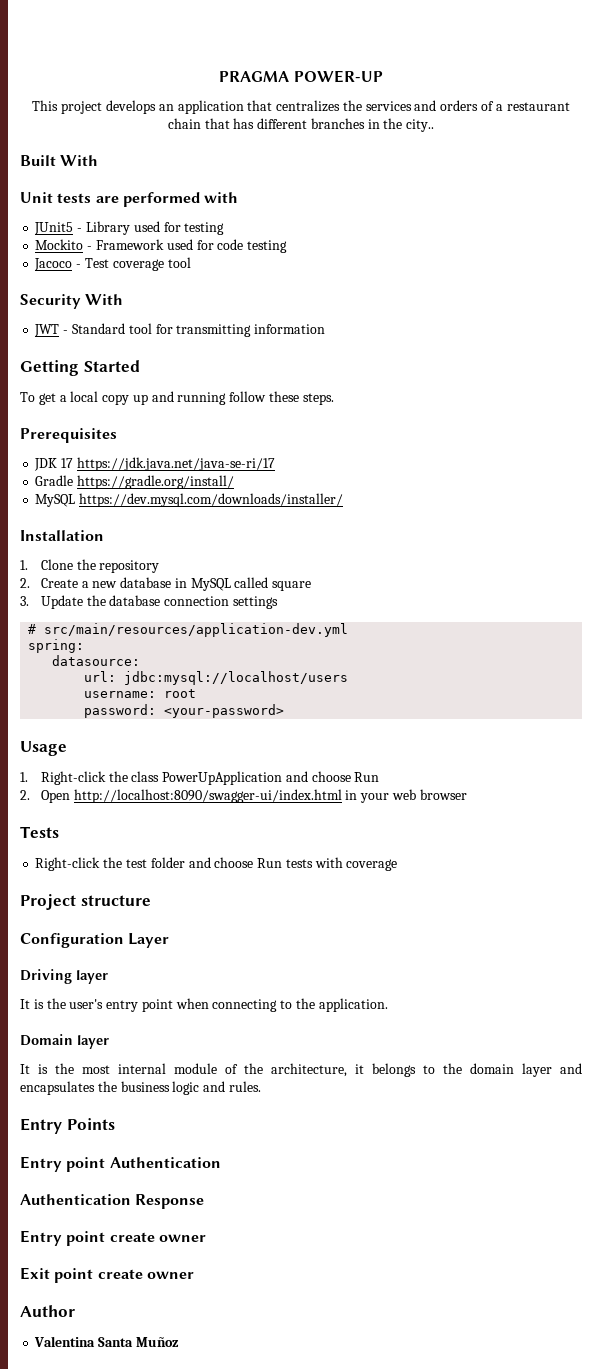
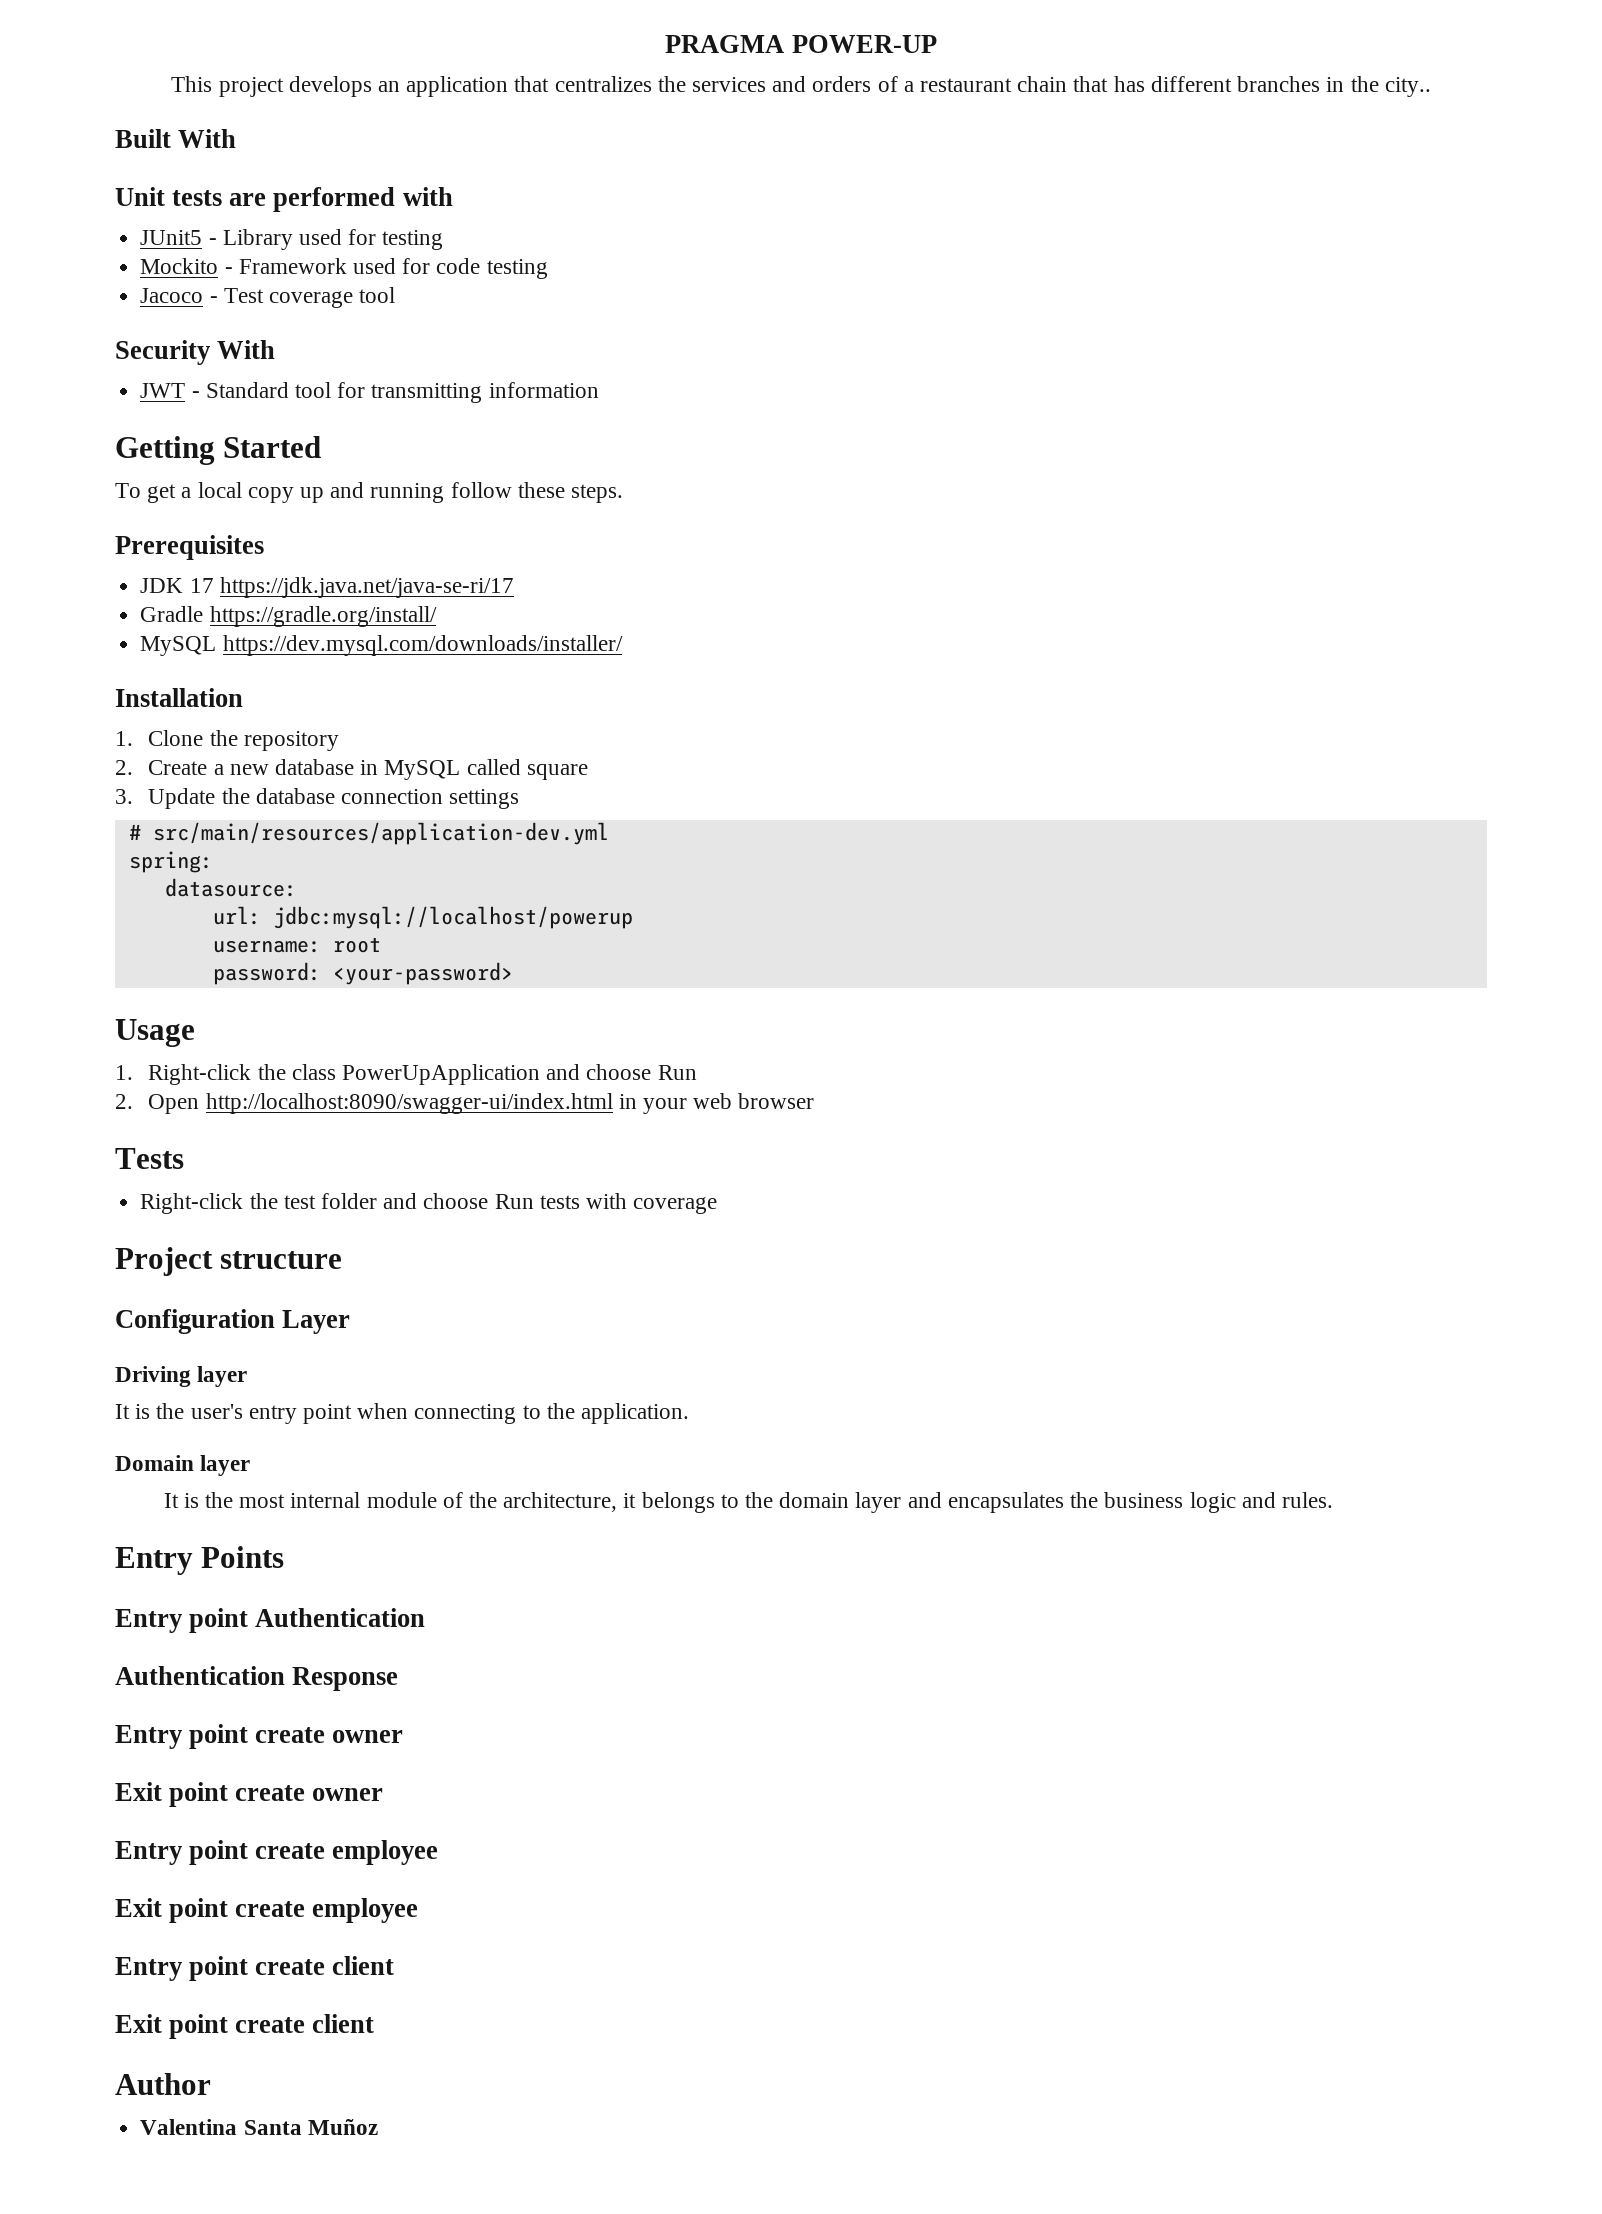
- url: jdbc:mysql://localhost/users
+ url: jdbc:mysql://localhost/powerup
+ Entry point create employee
+ Exit point create employee
+ Entry point create client
+ Exit point create client

